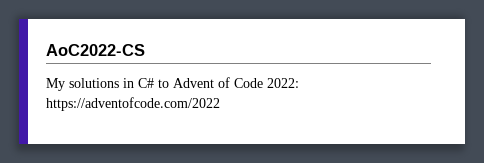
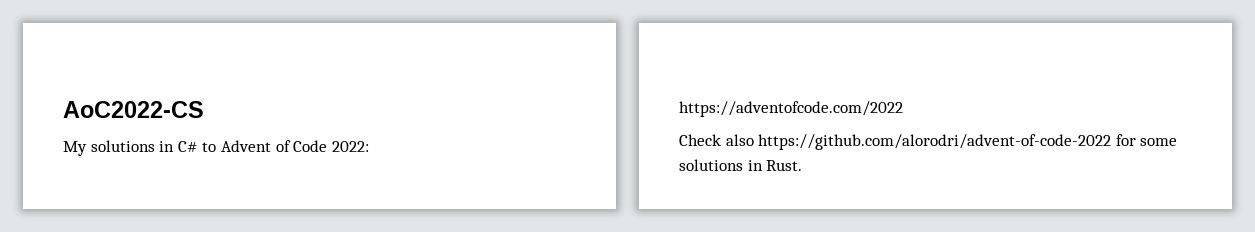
+ Check also https://github.com/alorodri/advent-of-code-2022 for some solutions in Rust.

